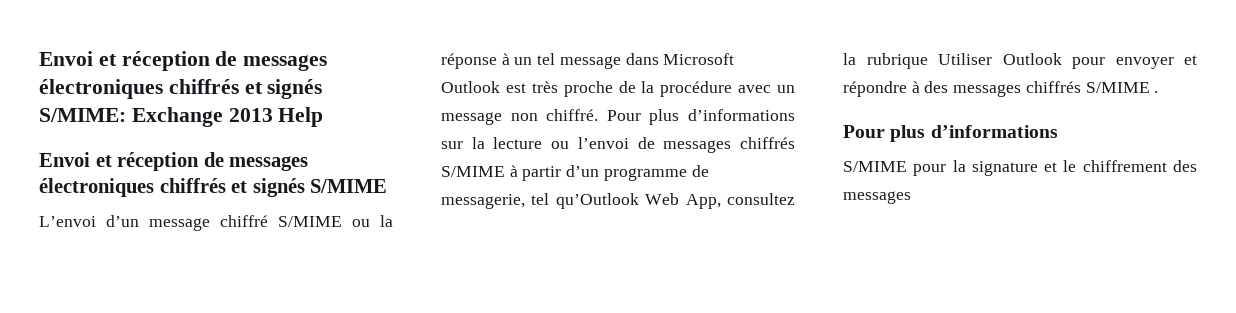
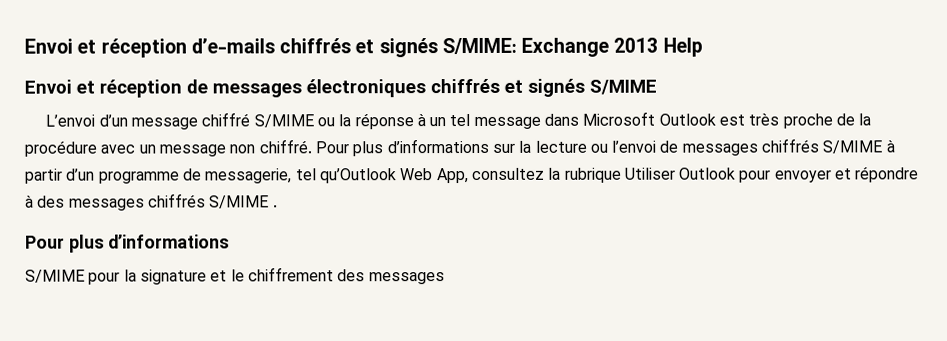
- Envoi et réception de messages électroniques chiffrés et signés S/MIME: Exchange 2013 Help
+ Envoi et réception d’e-mails chiffrés et signés S/MIME: Exchange 2013 Help

